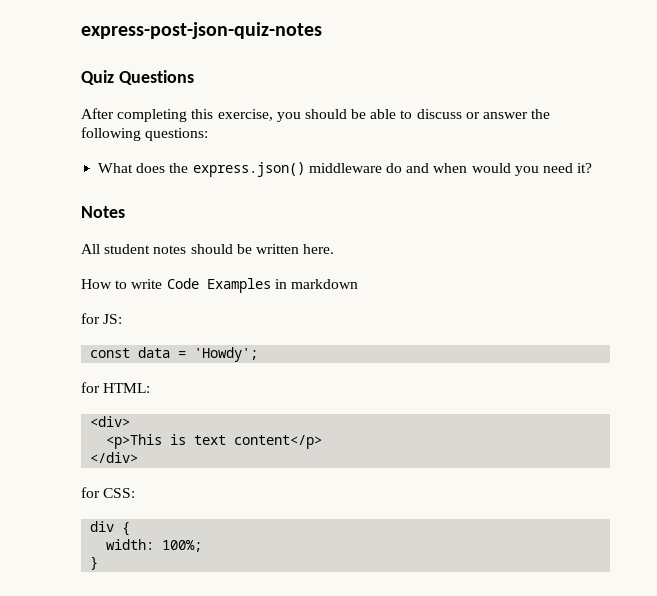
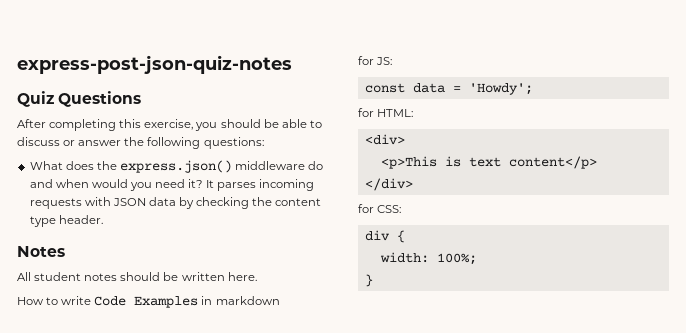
+ It parses incoming requests with JSON data by checking the content type header.

